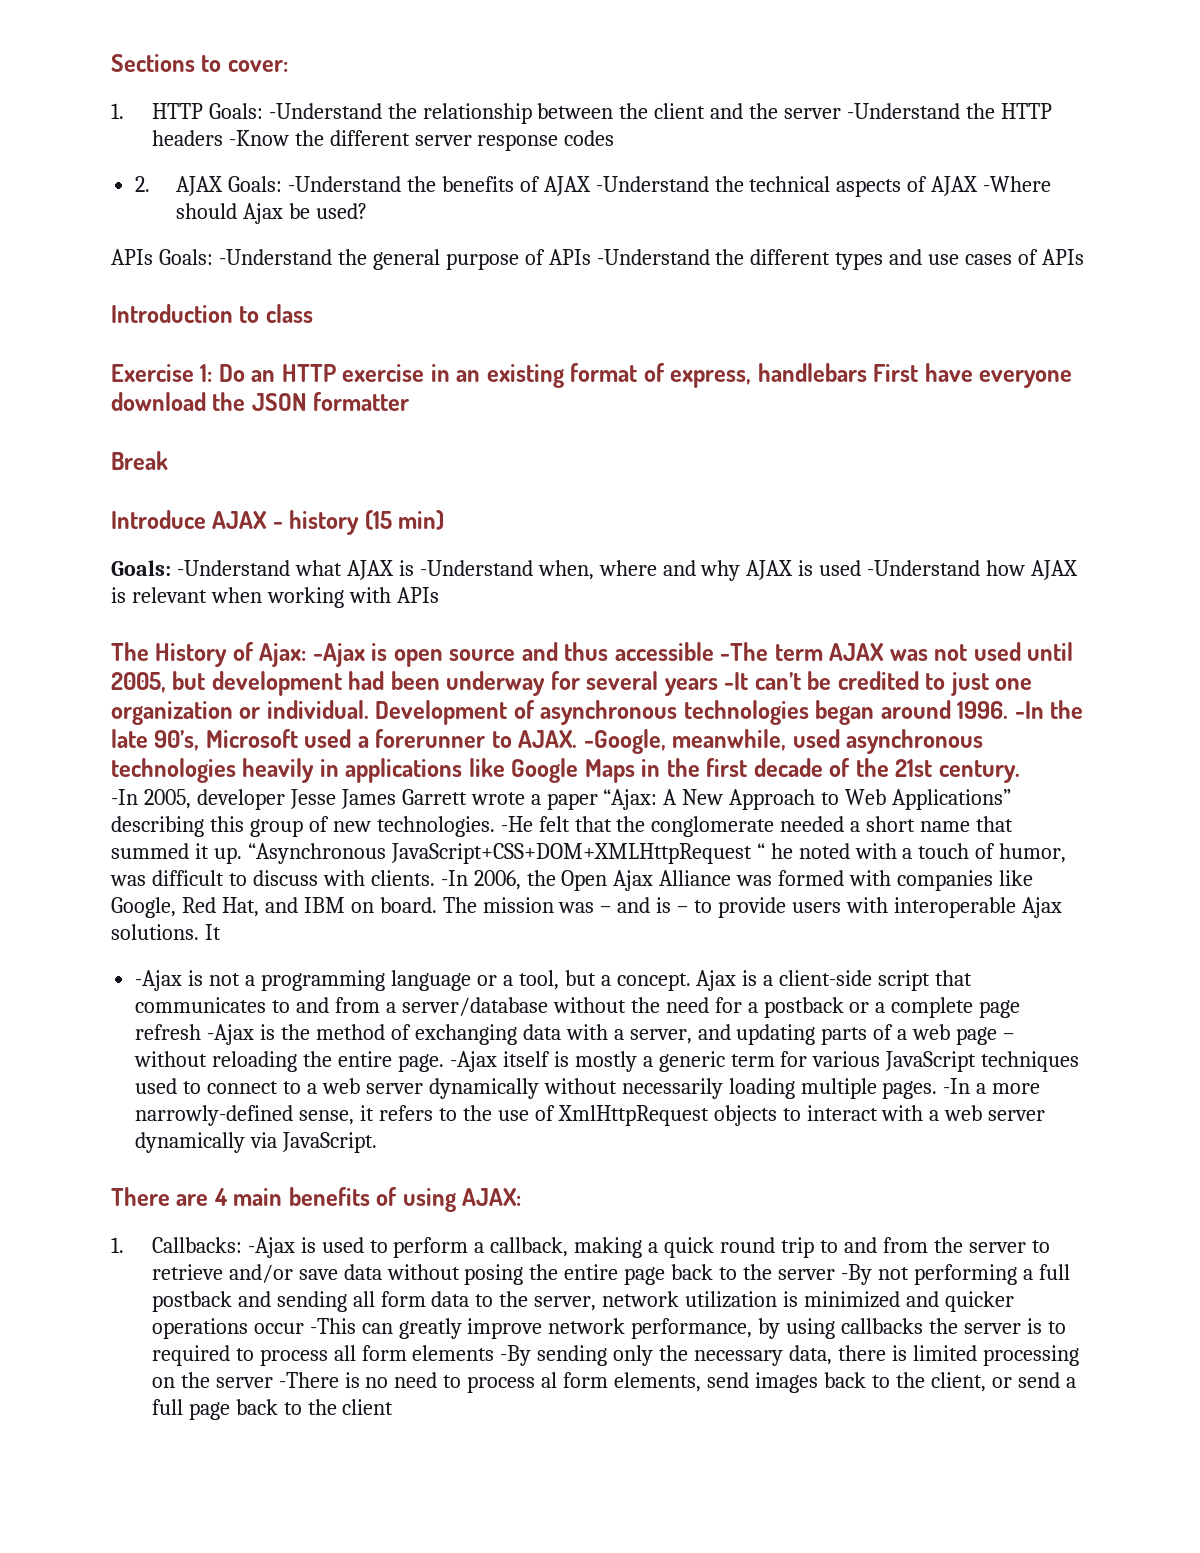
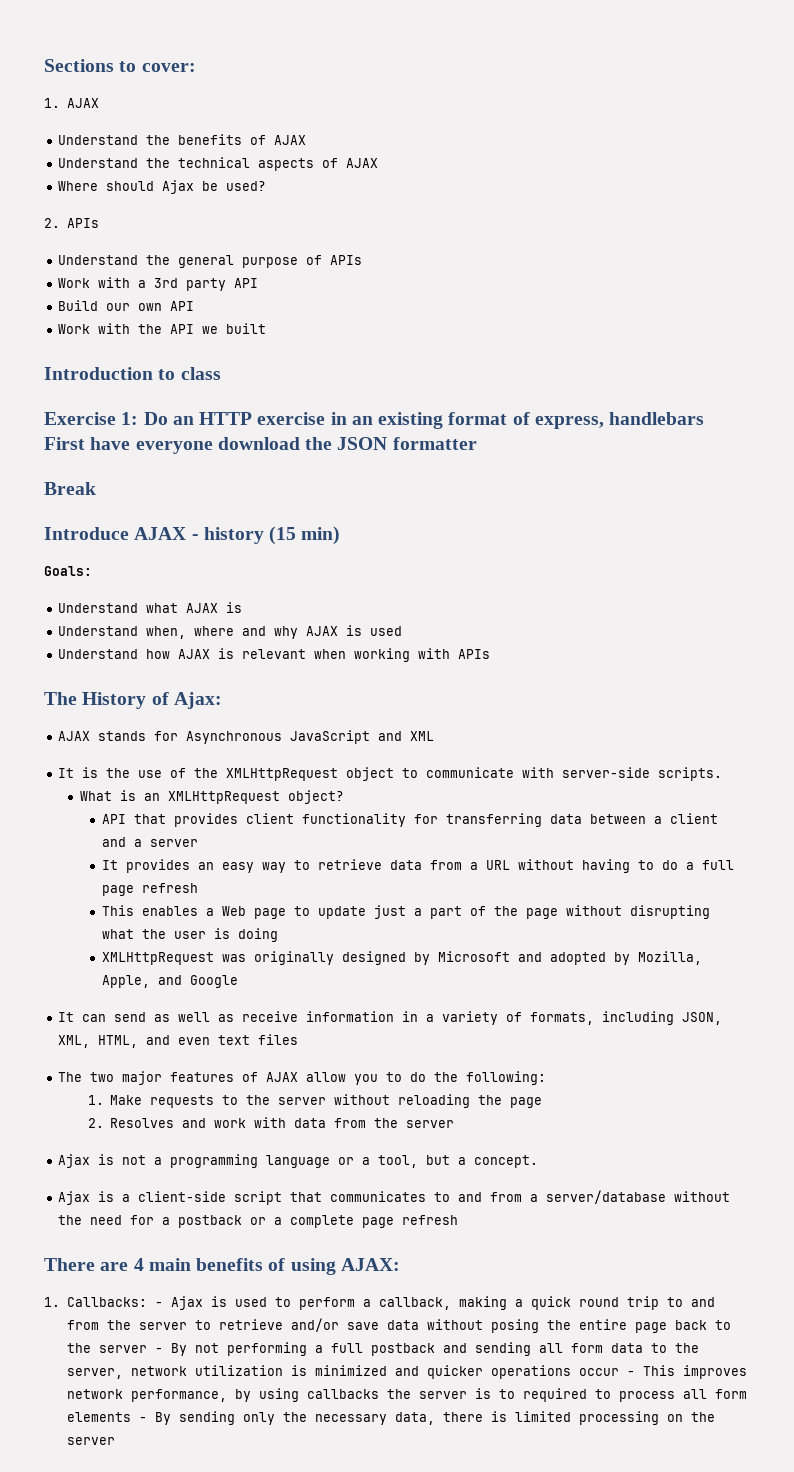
- 1. HTTP Goals: -Understand the relationship between the client and the server -Understand the HTTP headers -Know the different server response codes
- 2. AJAX Goals: -Understand the benefits of AJAX -Understand the technical aspects of AJAX -Where should Ajax be used?
+ 1. AJAX
+ Understand the benefits of AJAX
+ Understand the technical aspects of AJAX
+ Where should Ajax be used?
- APIs Goals: -Understand the general purpose of APIs -Understand the different types and use cases of APIs
+ 2. APIs
+ Understand the general purpose of APIs
+ Work with a 3rd party API
+ Build our own API
+ Work with the API we built
- Goals: -Understand what AJAX is -Understand when, where and why AJAX is used -Understand how AJAX is relevant when working with APIs
+ Goals:
+ Understand what AJAX is
+ Understand when, where and why AJAX is used
+ Understand how AJAX is relevant when working with APIs
- The History of Ajax: -Ajax is open source and thus accessible -The term AJAX was not used until 2005, but development had been underway for several years -It can’t be credited to just one organization or individual. Development of asynchronous technologies began around 1996. -In the late 90’s, Microsoft used a forerunner to AJAX. -Google, meanwhile, used asynchronous technologies heavily in applications like Google Maps in the first decade of the 21st century.
- -In 2005, developer Jesse James Garrett wrote a paper “Ajax: A New Approach to Web Applications” describing this group of new technologies. -He felt that the conglomerate needed a short name that summed it up. “Asynchronous JavaScript+CSS+DOM+XMLHttpRequest “ he noted with a touch of humor, was difficult to discuss with clients. -In 2006, the Open Ajax Alliance was formed with companies like Google, Red Hat, and IBM on board. The mission was – and is – to provide users with interoperable Ajax solutions. It
- -Ajax is not a programming language or a tool, but a concept. Ajax is a client-side script that communicates to and from a server/database without the need for a postback or a complete page refresh -Ajax is the method of exchanging data with a server, and updating parts of a web page – without reloading the entire page. -Ajax itself is mostly a generic term for various JavaScript techniques used to connect to a web server dynamically without necessarily loading multiple pages. -In a more narrowly-defined sense, it refers to the use of XmlHttpRequest objects to interact with a web server dynamically via JavaScript.
+ The History of Ajax:
+ AJAX stands for Asynchronous JavaScript and XML
+ It is the use of the XMLHttpRequest object to communicate with server-side scripts.
+ What is an XMLHttpRequest object?
+ API that provides client functionality for transferring data between a client and a server
+ It provides an easy way to retrieve data from a URL without having to do a full page refresh
+ This enables a Web page to update just a part of the page without disrupting what the user is doing
+ XMLHttpRequest was originally designed by Microsoft and adopted by Mozilla, Apple, and Google
+ It can send as well as receive information in a variety of formats, including JSON, XML, HTML, and even text files
+ The two major features of AJAX allow you to do the following:
+ 1. Make requests to the server without reloading the page
+ 2. Resolves and work with data from the server
+ Ajax is not a programming language or a tool, but a concept.
+ Ajax is a client-side script that communicates to and from a server/database without the need for a postback or a complete page refresh
- -Ajax is used to perform a callback, making a quick round trip to and from the server to retrieve and/or save data without posing the entire page back to the server -By not performing a full postback and sending all form data to the server, network utilization is minimized and quicker operations occur -This can greatly improve network performance, by using callbacks the server is to required to process all form elements -By sending only the necessary data, there is limited processing on the server -There is no need to process al form elements, send images back to the client, or send a full page back to the client
+ - Ajax is used to perform a callback, making a quick round trip to and from the server to retrieve and/or save data without posing the entire page back to the server - By not performing a full postback and sending all form data to the server, network utilization is minimized and quicker operations occur - This improves network performance, by using callbacks the server is to required to process all form elements - By sending only the necessary data, there is limited processing on the server

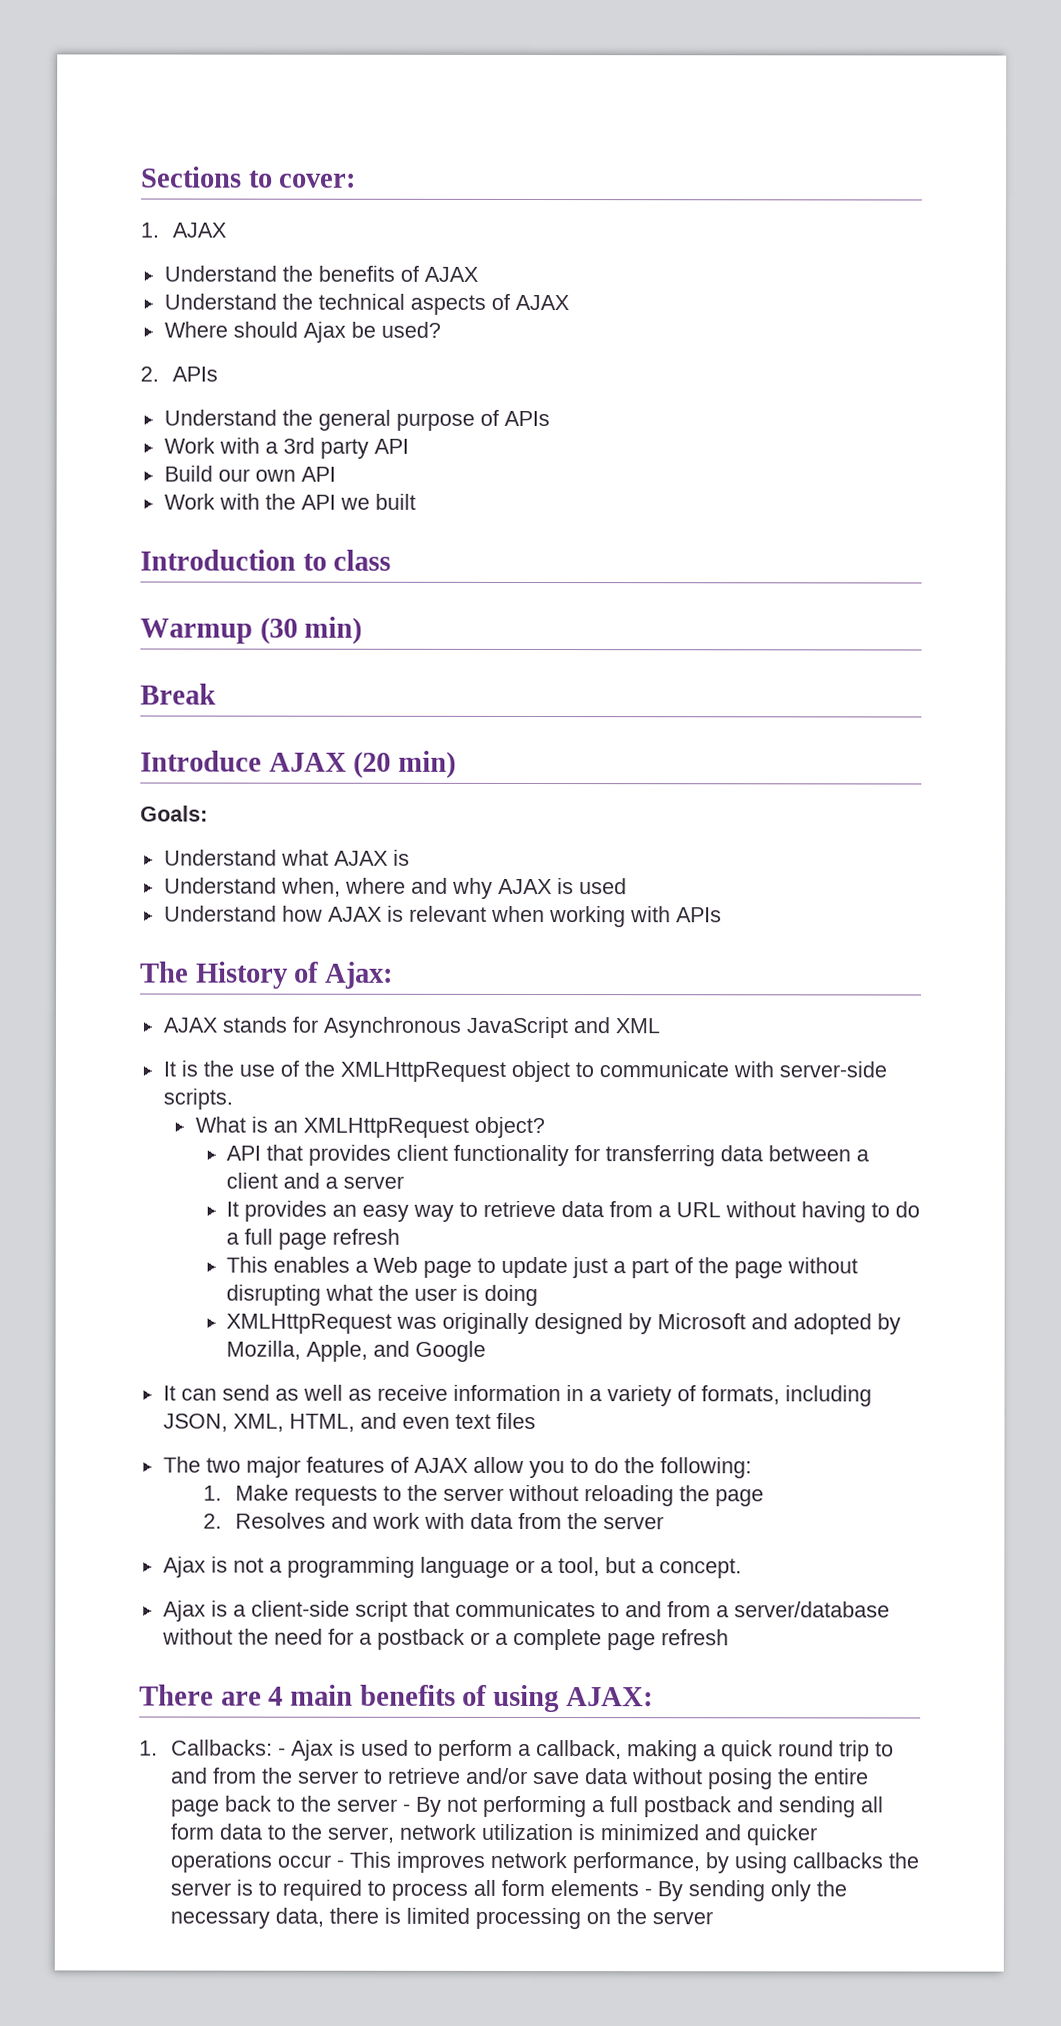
- Exercise 1: Do an HTTP exercise in an existing format of express, handlebars First have everyone download the JSON formatter
+ Warmup (30 min)
- Introduce AJAX - history (15 min)
+ Introduce AJAX (20 min)

